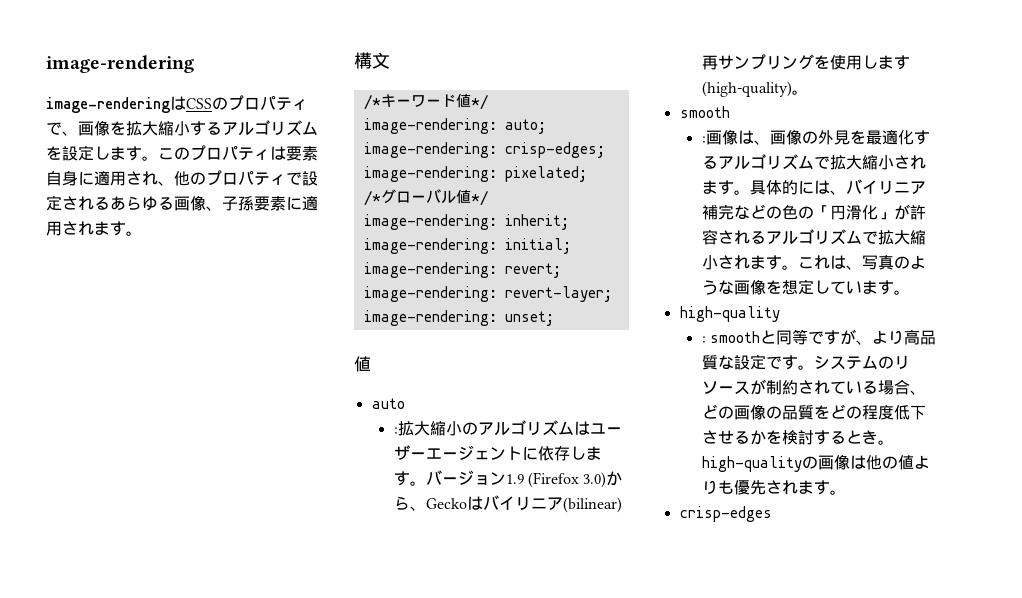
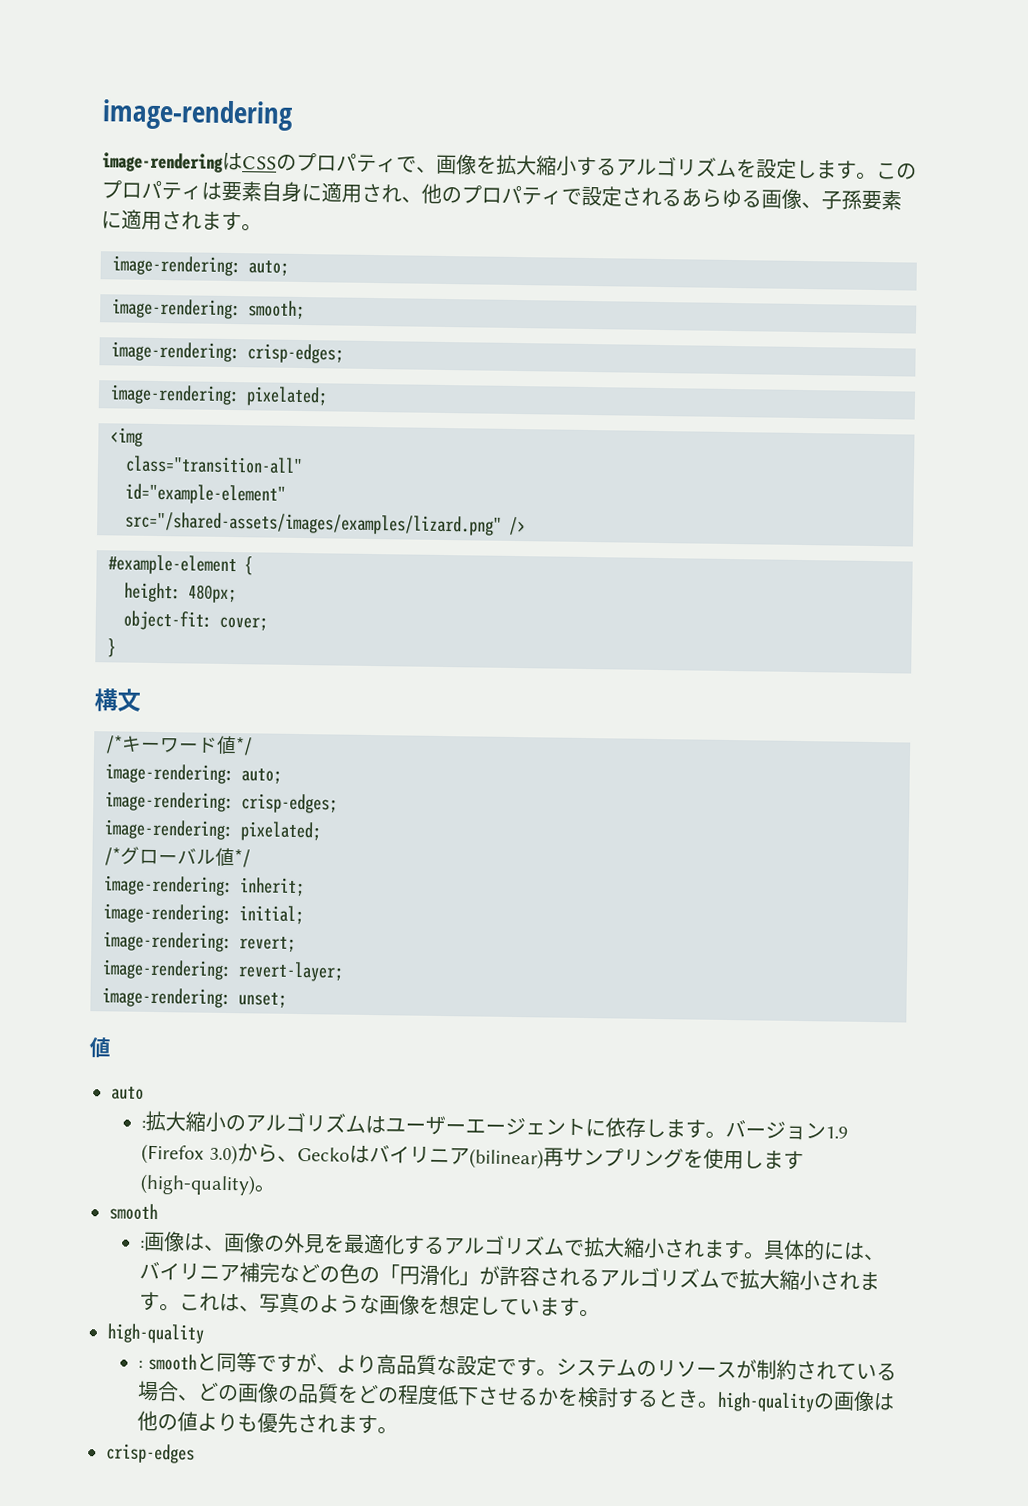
  このプロパティは要素自身に適用され、他のプロパティで設定されるあらゆる画像、子孫要素に適用されます。
+ image-rendering: auto;
+ image-rendering: smooth;
+ image-rendering: crisp-edges;
+ image-rendering: pixelated;
+ <img
+ class="transition-all"
+ id="example-element"
+ src="/shared-assets/images/examples/lizard.png" />
+ #example-element {
+ height: 480px;
+ object-fit: cover;
+ }

